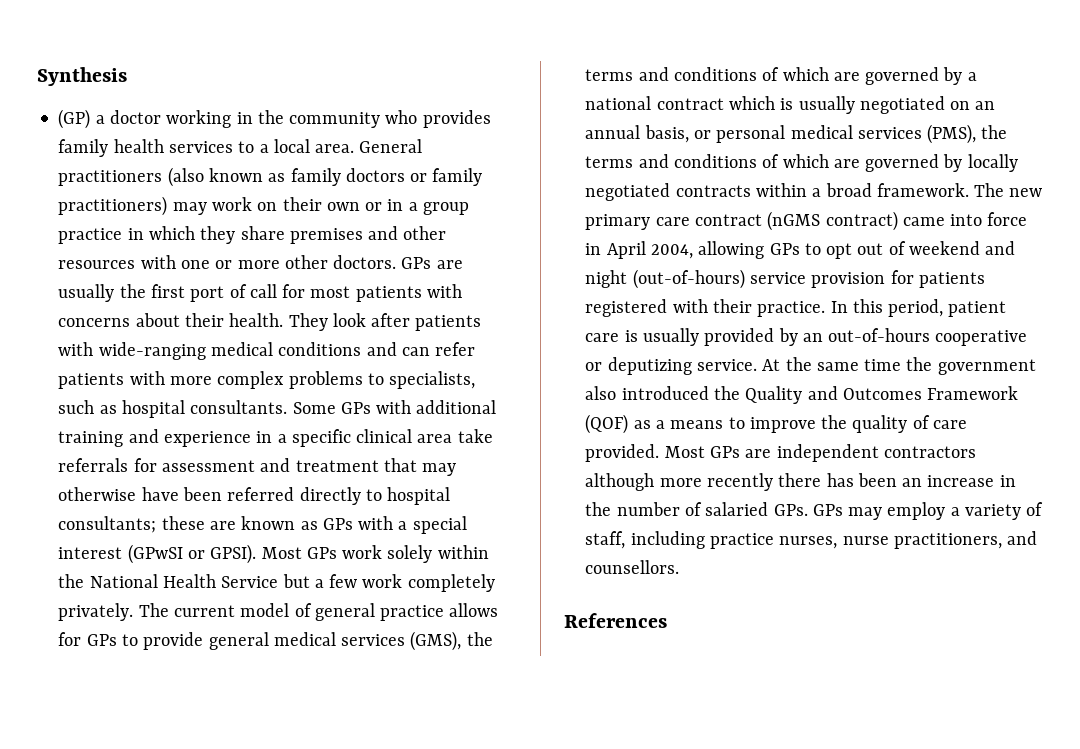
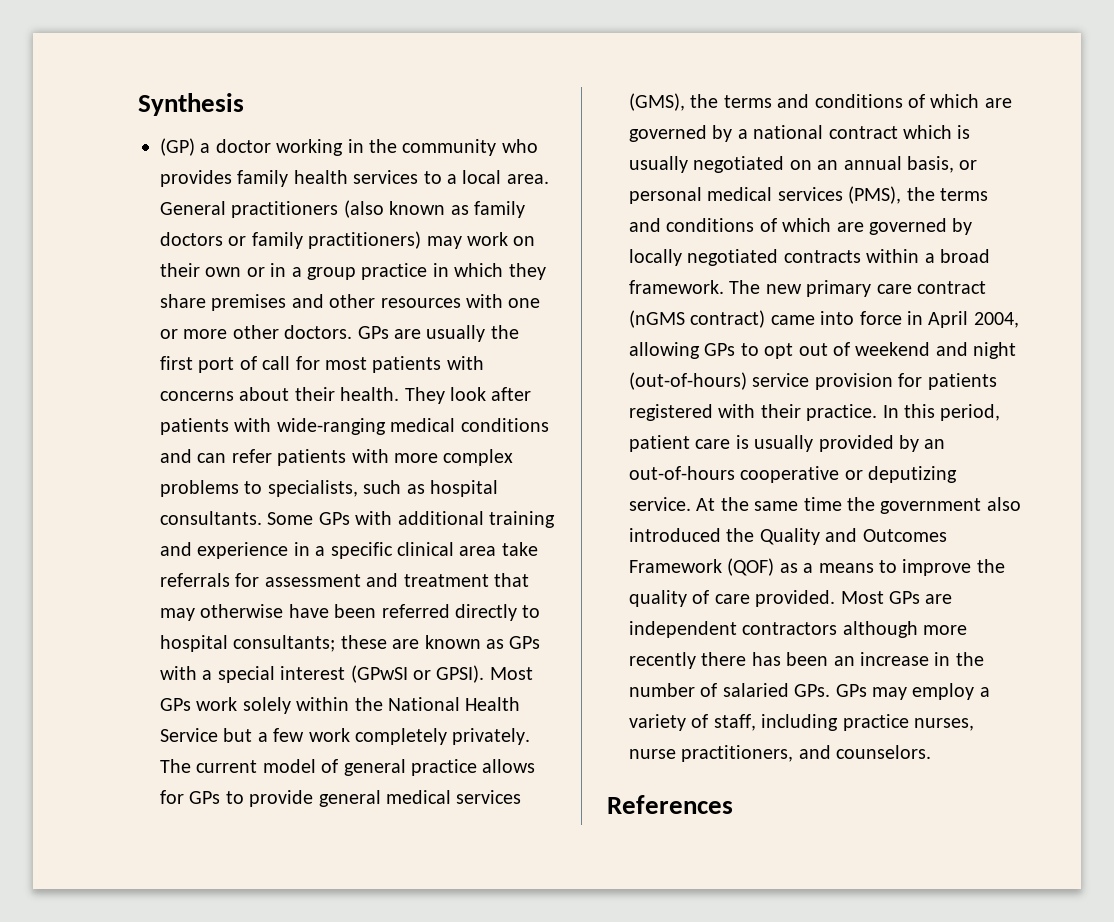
- Most GPs are independent contractors although more recently there has been an increase in the number of salaried GPs. GPs may employ a variety of staff, including practice nurses, nurse practitioners, and counsellors.
+ Most GPs are independent contractors although more recently there has been an increase in the number of salaried GPs. GPs may employ a variety of staff, including practice nurses, nurse practitioners, and counselors.

